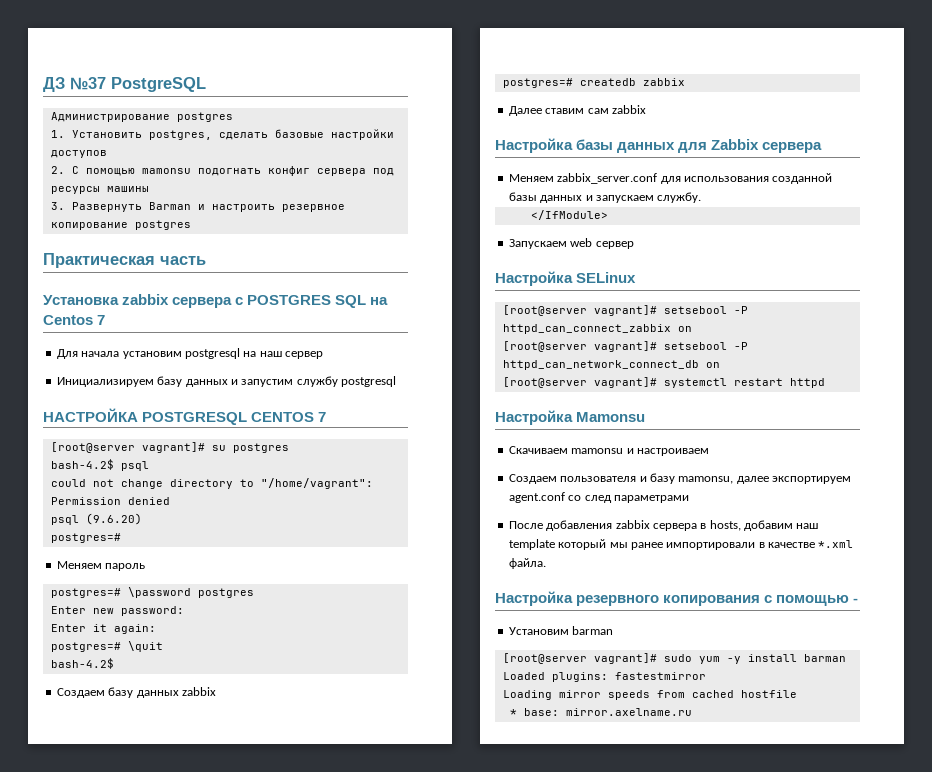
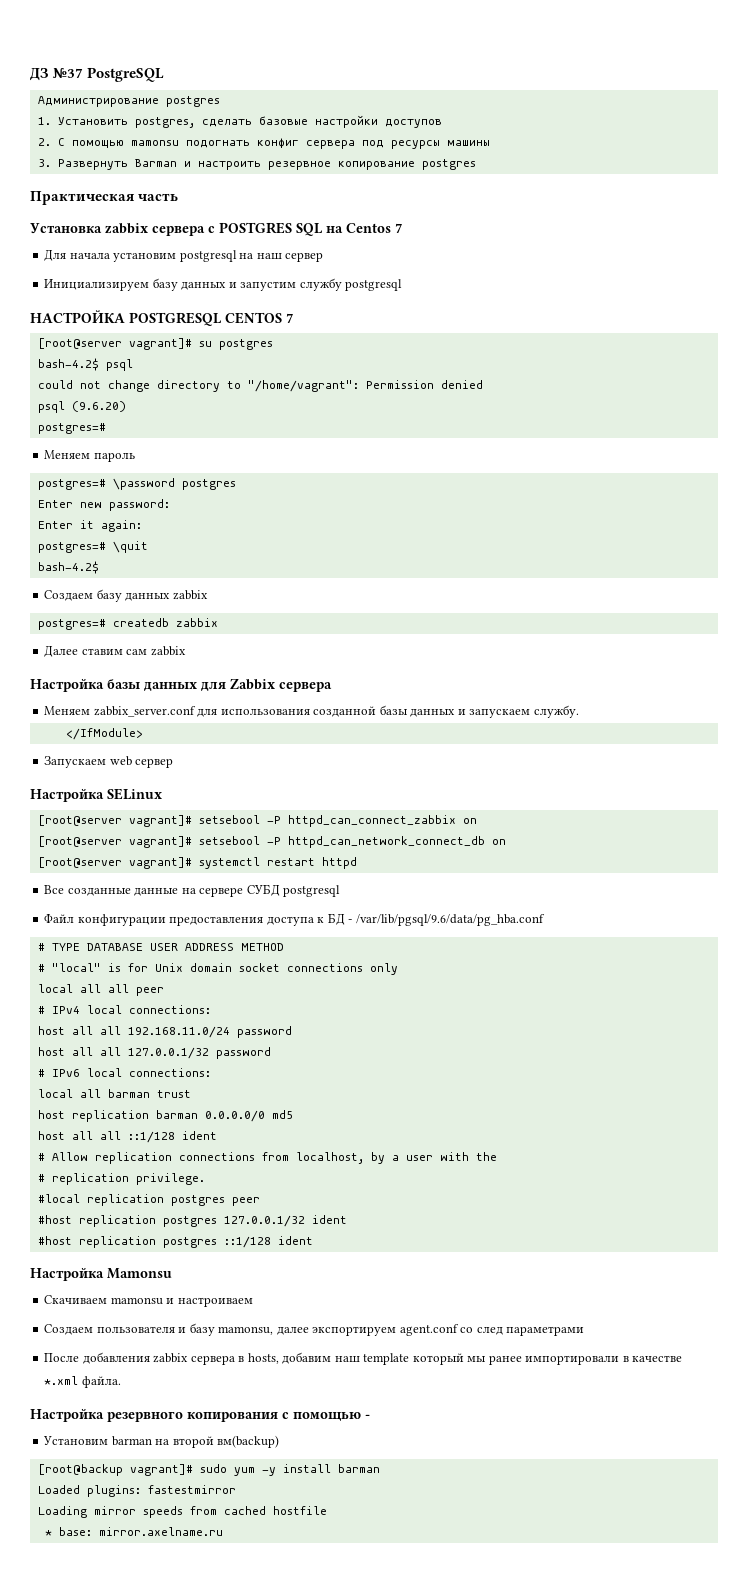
+ Все созданные данные на сервере СУБД postgresql
+ Файл конфигурации предоставления доступа к БД - /var/lib/pgsql/9.6/data/pg_hba.conf
+ # TYPE DATABASE USER ADDRESS METHOD
+ # "local" is for Unix domain socket connections only
+ local all all peer
+ # IPv4 local connections:
+ host all all 192.168.11.0/24 password
+ host all all 127.0.0.1/32 password
+ # IPv6 local connections:
+ local all barman trust
+ host replication barman 0.0.0.0/0 md5
+ host all all ::1/128 ident
+ # Allow replication connections from localhost, by a user with the
+ # replication privilege.
+ #local replication postgres peer
+ #host replication postgres 127.0.0.1/32 ident
+ #host replication postgres ::1/128 ident
- Установим barman
- [root@server vagrant]# sudo yum -y install barman
+ Установим barman на второй вм(backup)
+ [root@backup vagrant]# sudo yum -y install barman

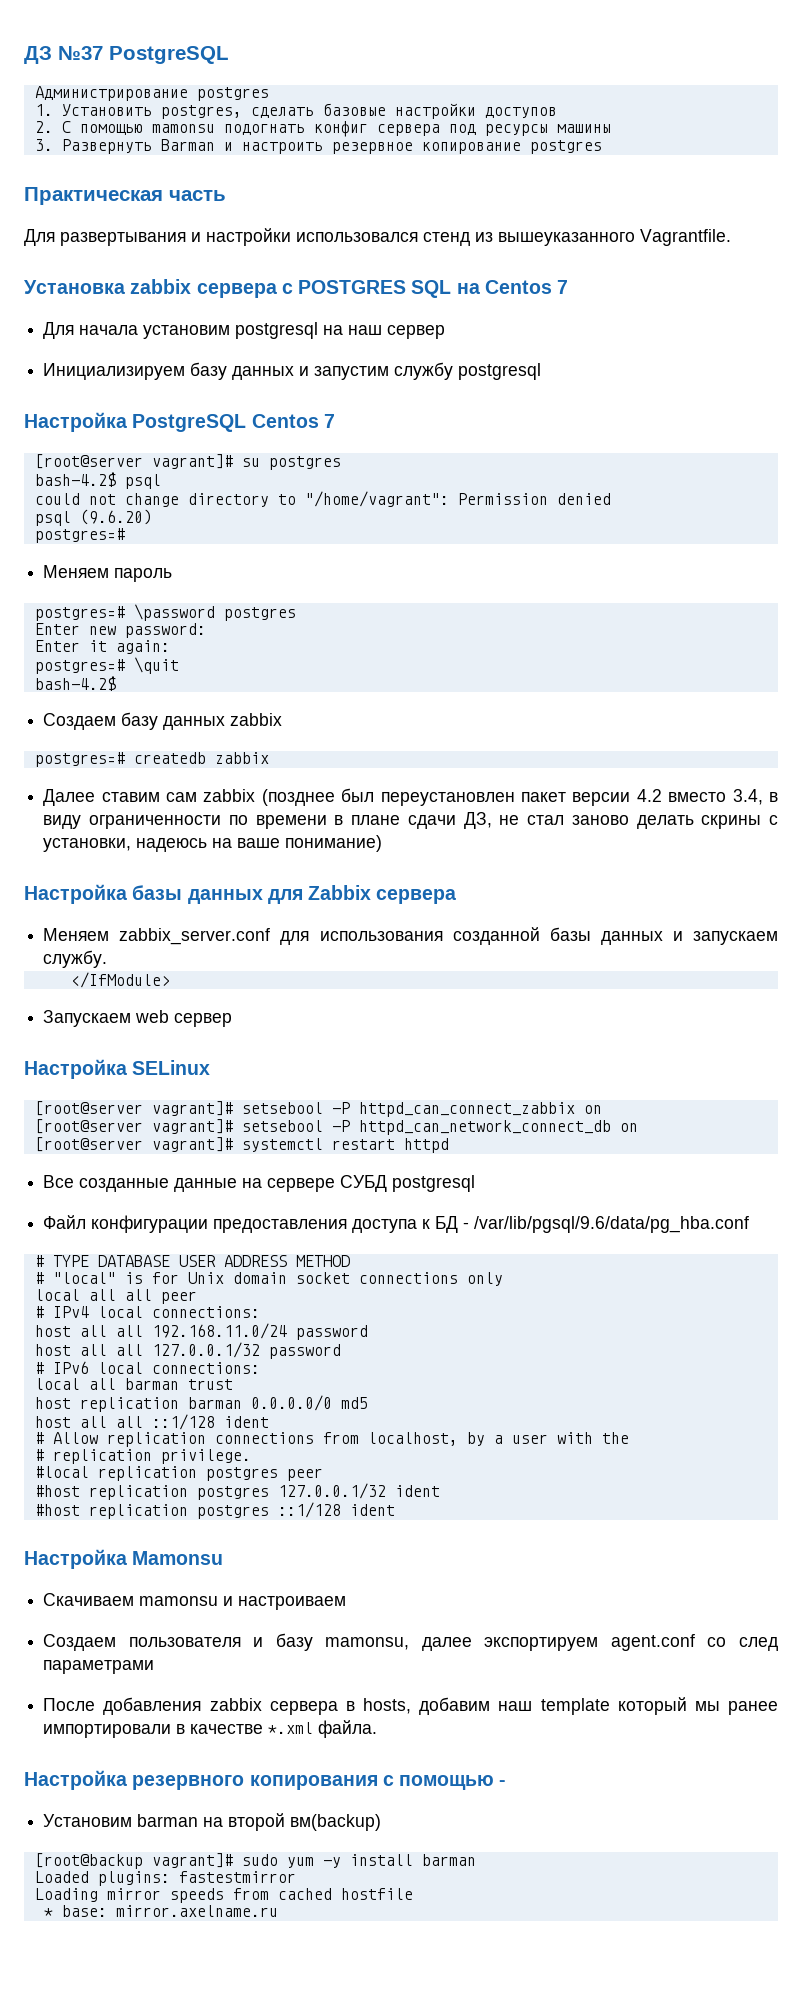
+ Для развертывания и настройки использовался стенд из вышеуказанного Vagrantfile.
- НАСТРОЙКА POSTGRESQL CENTOS 7
+ Настройка PostgreSQL Centos 7
- Далее ставим сам zabbix
+ Далее ставим сам zabbix (позднее был переустановлен пакет версии 4.2 вместо 3.4, в виду ограниченности по времени в плане сдачи ДЗ, не стал заново делать скрины с установки, надеюсь на ваше понимание)

